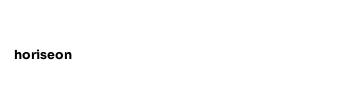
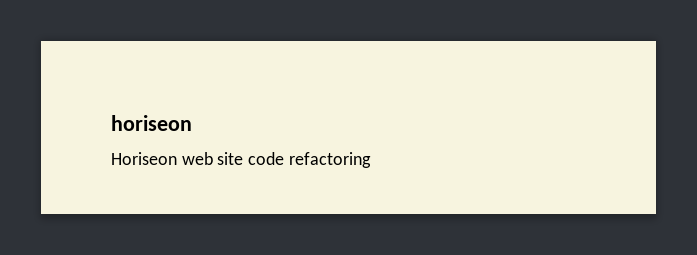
+ Horiseon web site code refactoring

